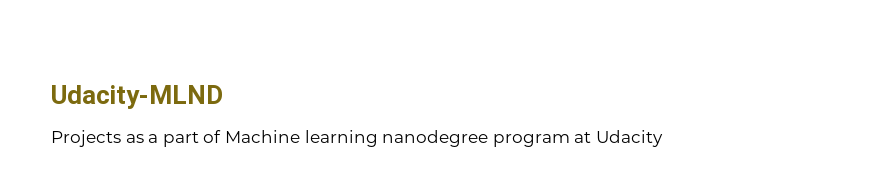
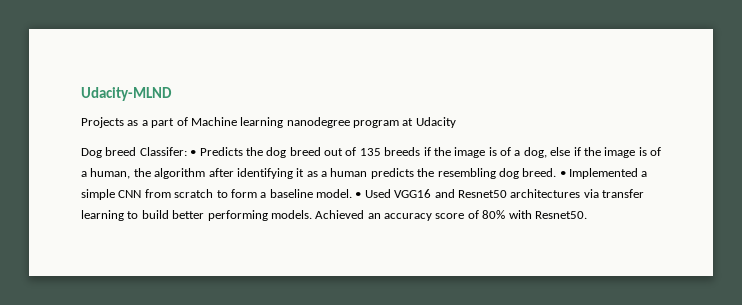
+ Dog breed Classifer: • Predicts the dog breed out of 135 breeds if the image is of a dog, else if the image is of a human, the algorithm after identifying it as a human predicts the resembling dog breed. • Implemented a simple CNN from scratch to form a baseline model. • Used VGG16 and Resnet50 architectures via transfer learning to build better performing models. Achieved an accuracy score of 80% with Resnet50.

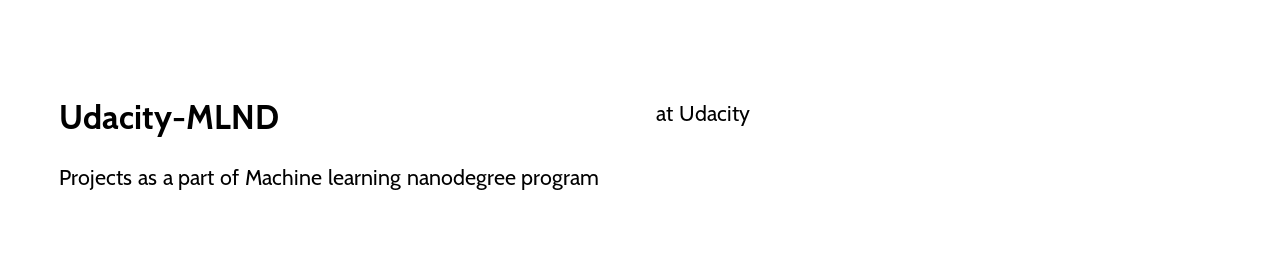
- Dog breed Classifer: • Predicts the dog breed out of 135 breeds if the image is of a dog, else if the image is of a human, the algorithm after identifying it as a human predicts the resembling dog breed. • Implemented a simple CNN from scratch to form a baseline model. • Used VGG16 and Resnet50 architectures via transfer learning to build better performing models. Achieved an accuracy score of 80% with Resnet50.

